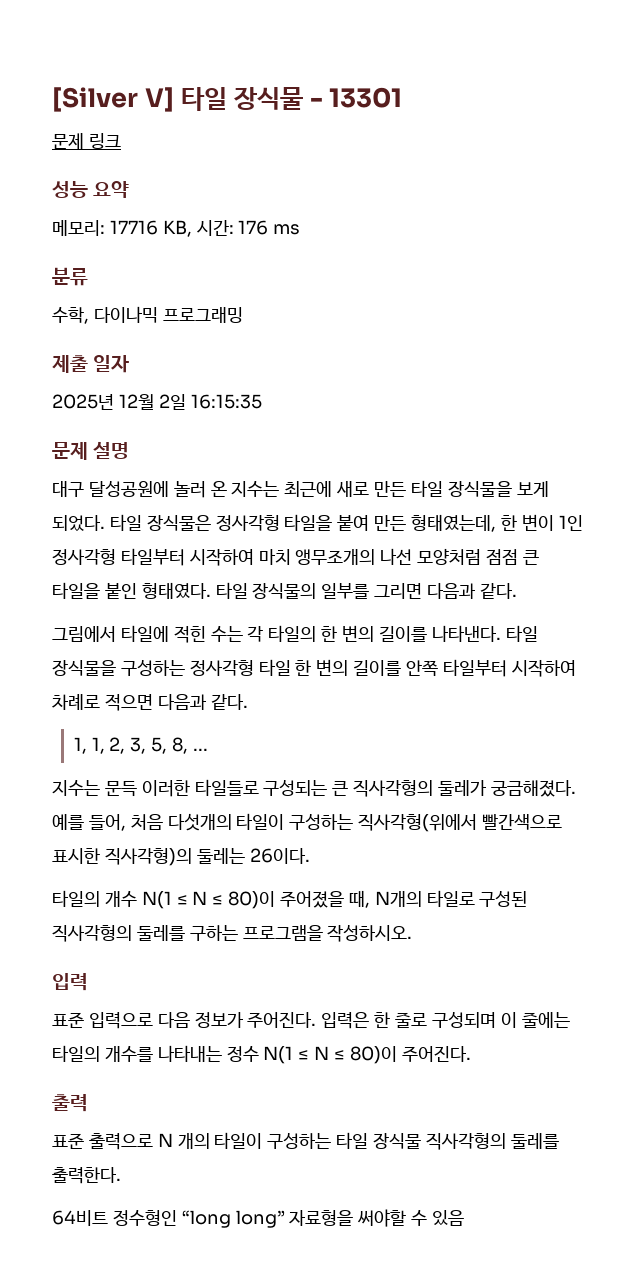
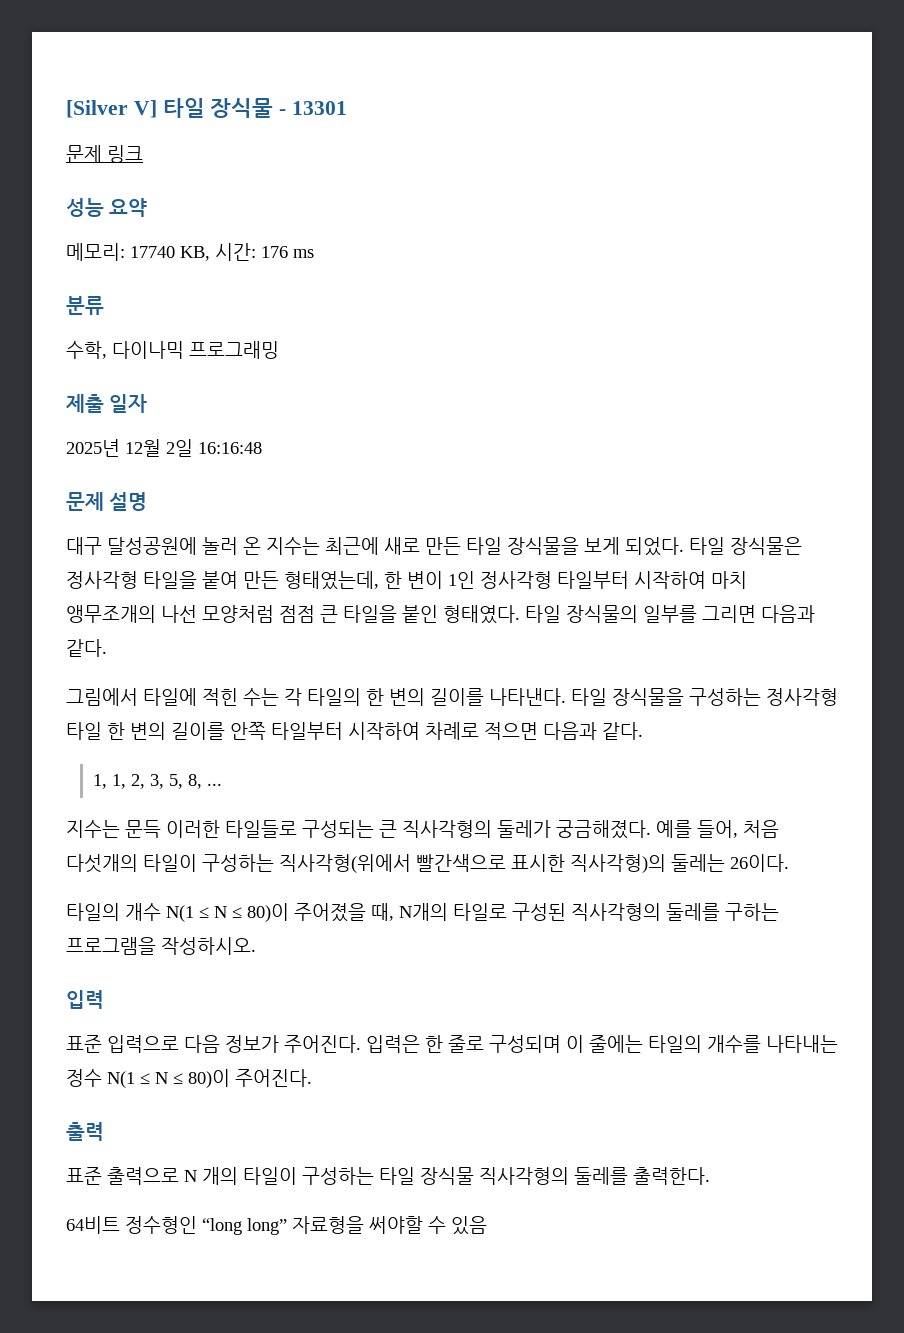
- 메모리: 17716 KB, 시간: 176 ms
+ 메모리: 17740 KB, 시간: 176 ms
- 2025년 12월 2일 16:15:35
+ 2025년 12월 2일 16:16:48

